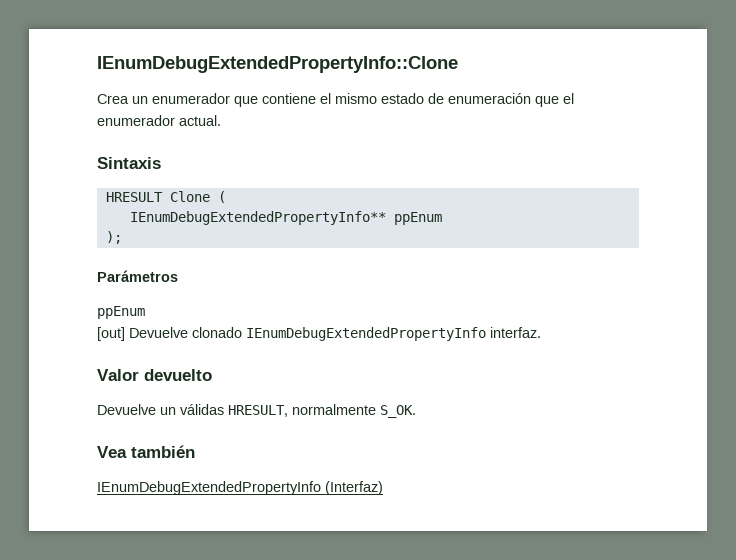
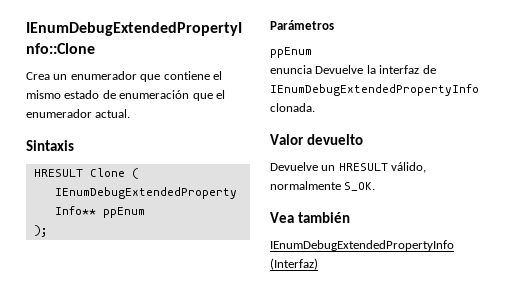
- [out] Devuelve clonado IEnumDebugExtendedPropertyInfo interfaz.
+ enuncia Devuelve la interfaz de IEnumDebugExtendedPropertyInfo clonada.
- Devuelve un válidas HRESULT, normalmente S_OK.
+ Devuelve un HRESULT válido, normalmente S_OK.

